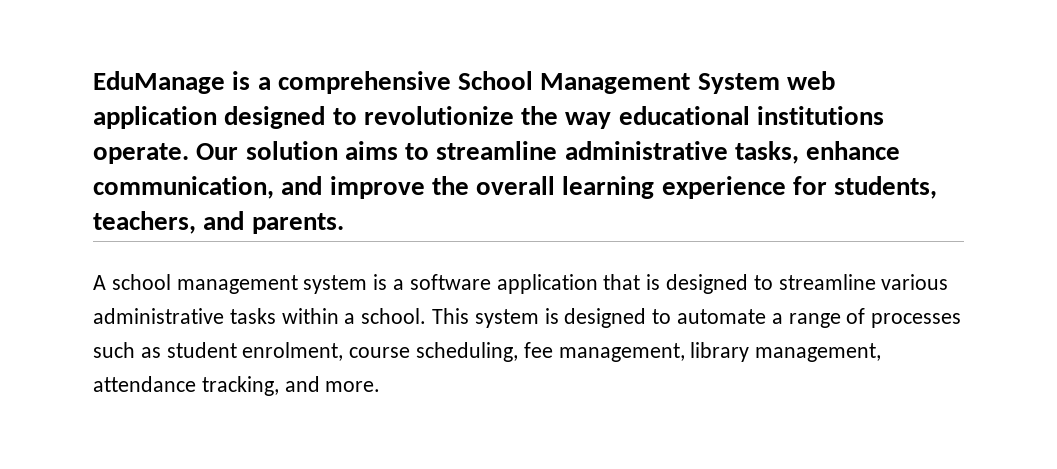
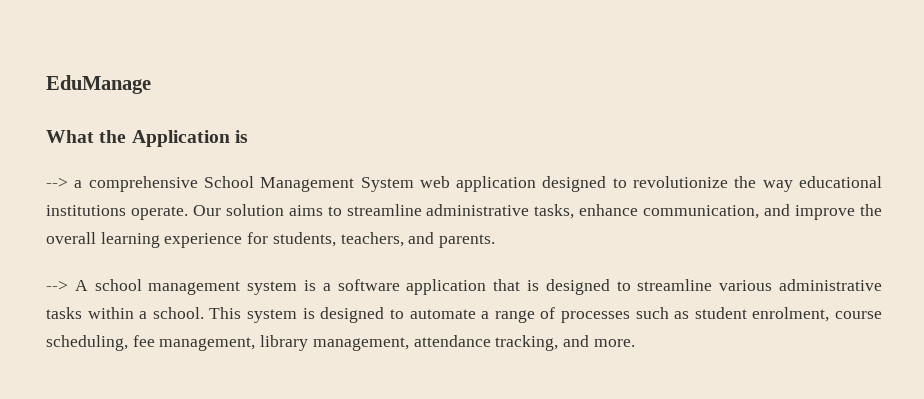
- EduManage is a comprehensive School Management System web application designed to revolutionize the way educational institutions operate.
+ EduManage
+ What the Application is
+ --> a comprehensive School Management System web application designed to revolutionize the way educational institutions operate.
- A school management system is a software application that is designed to streamline various administrative tasks within a school.
+ --> A school management system is a software application that is designed to streamline various administrative tasks within a school.

